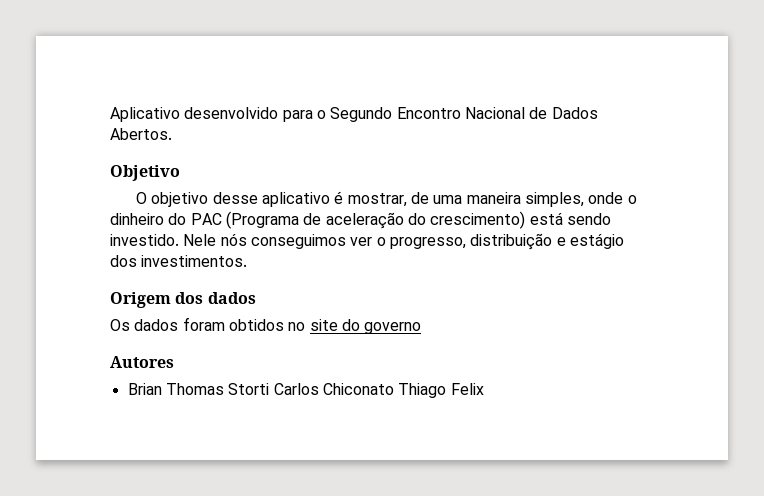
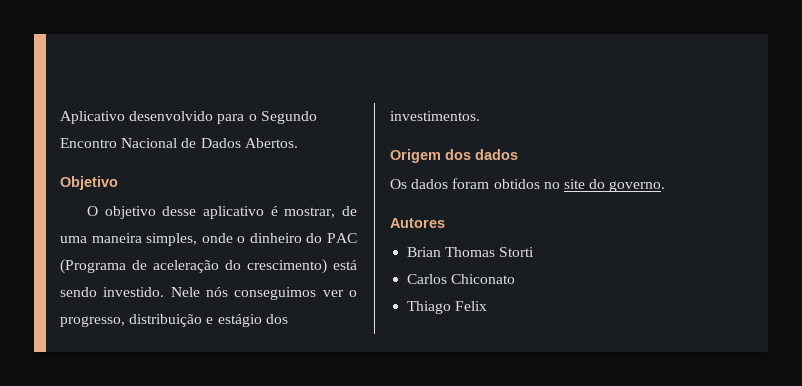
- Os dados foram obtidos no site do governo
+ Os dados foram obtidos no site do governo.
- Brian Thomas Storti Carlos Chiconato Thiago Felix
+ Brian Thomas Storti
+ Carlos Chiconato
+ Thiago Felix

